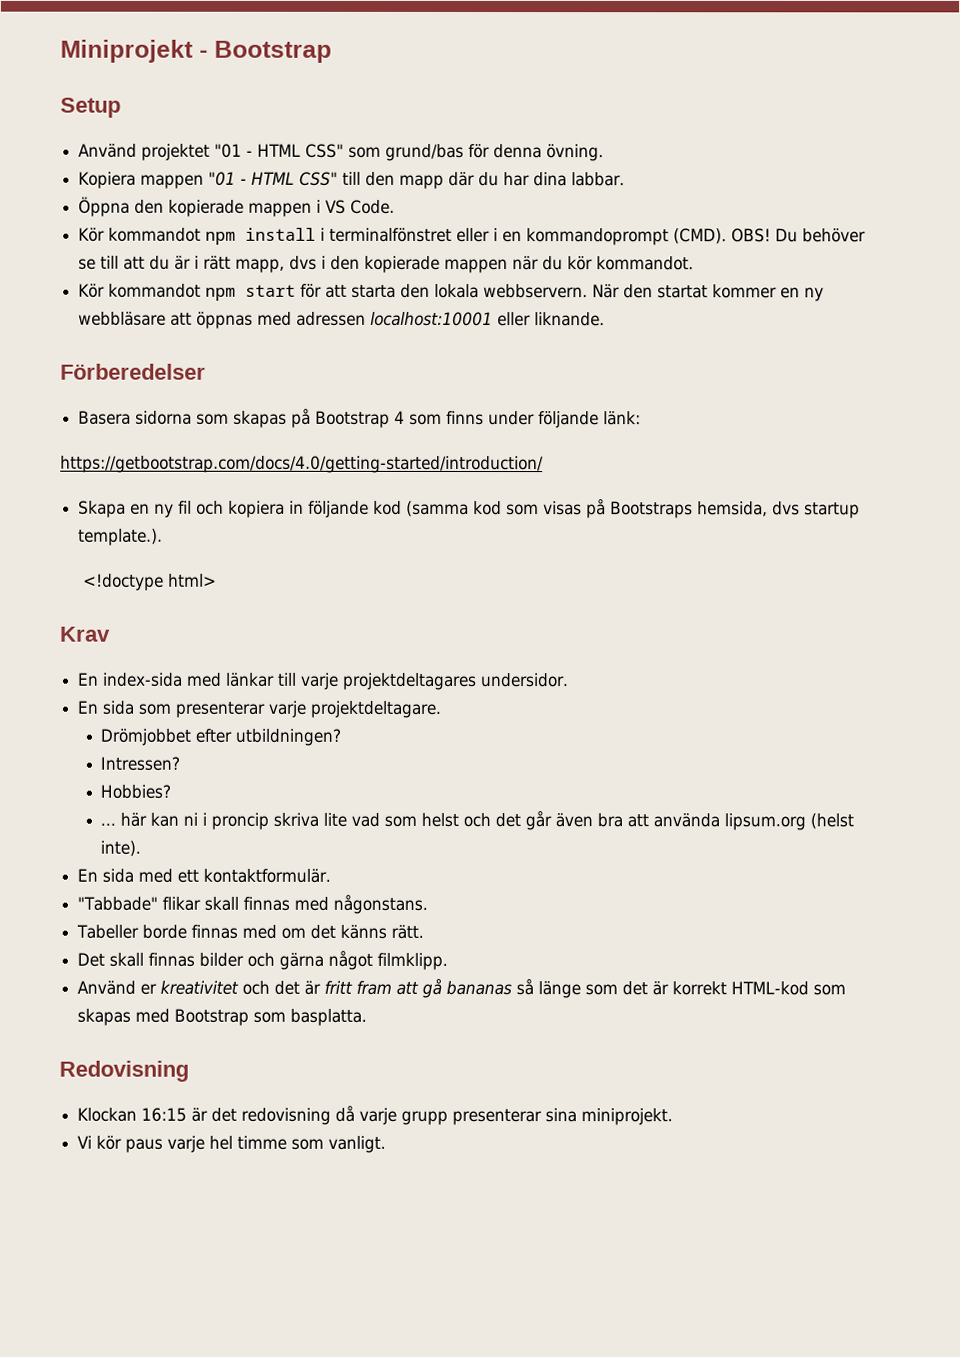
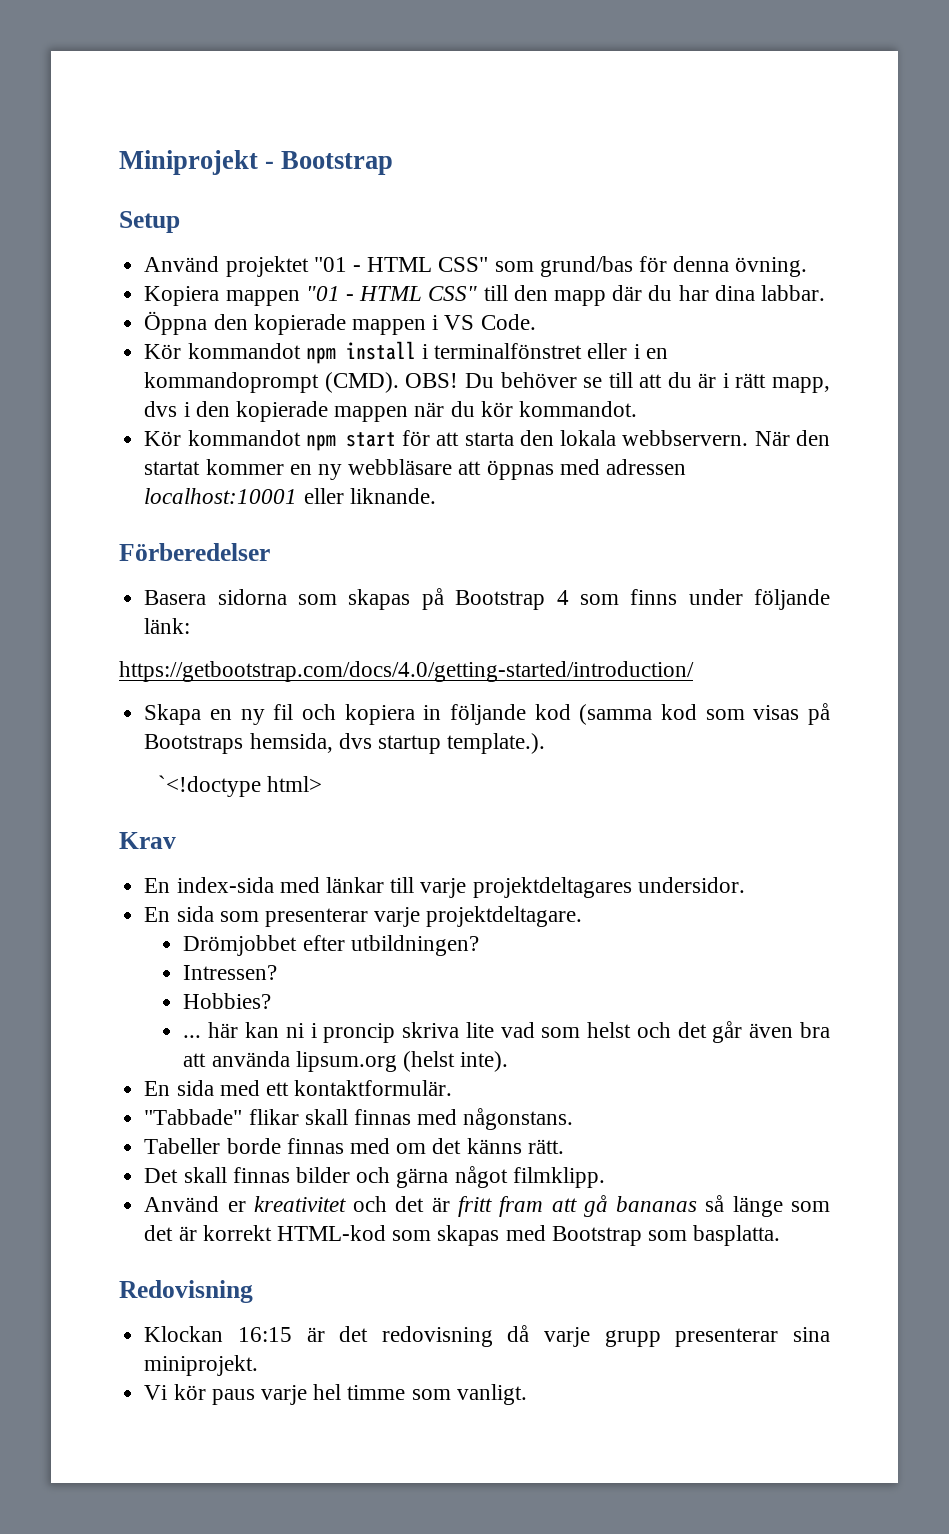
- <!doctype html>
+ `<!doctype html>

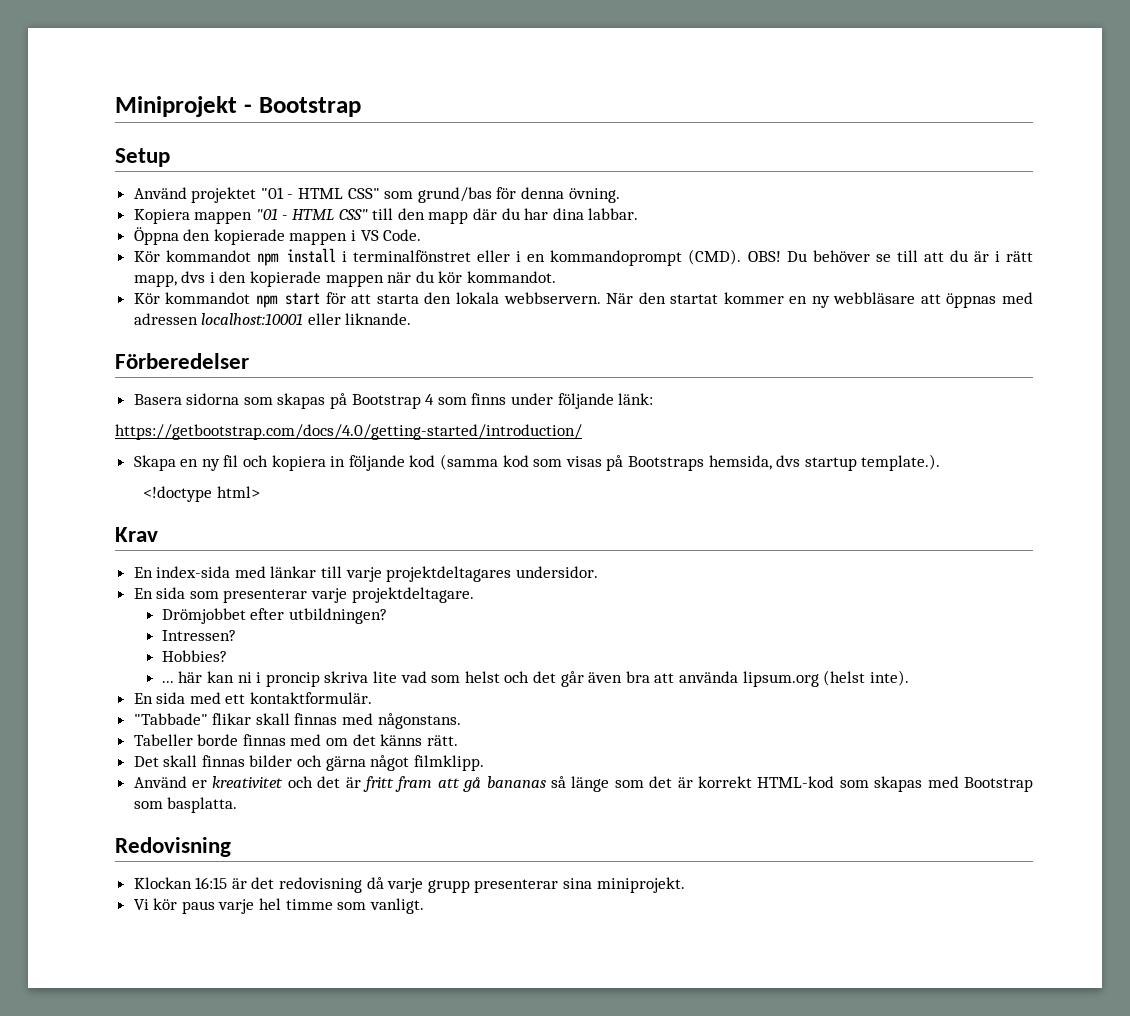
- `<!doctype html>
+ <!doctype html>

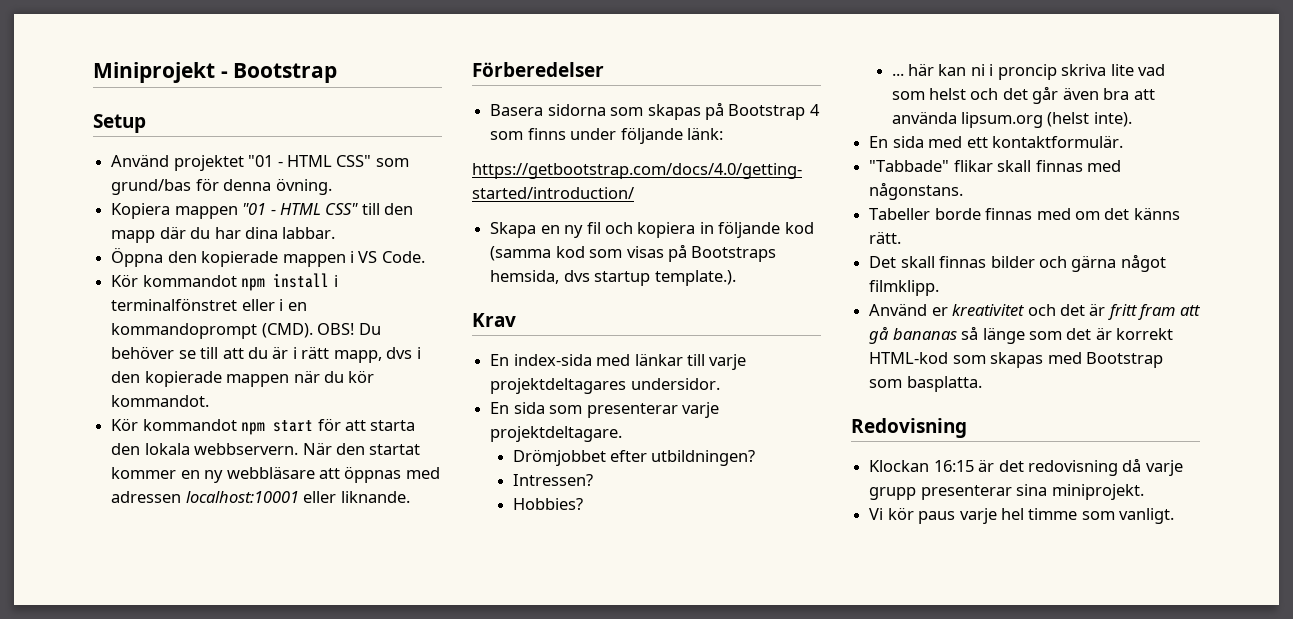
- <!doctype html>

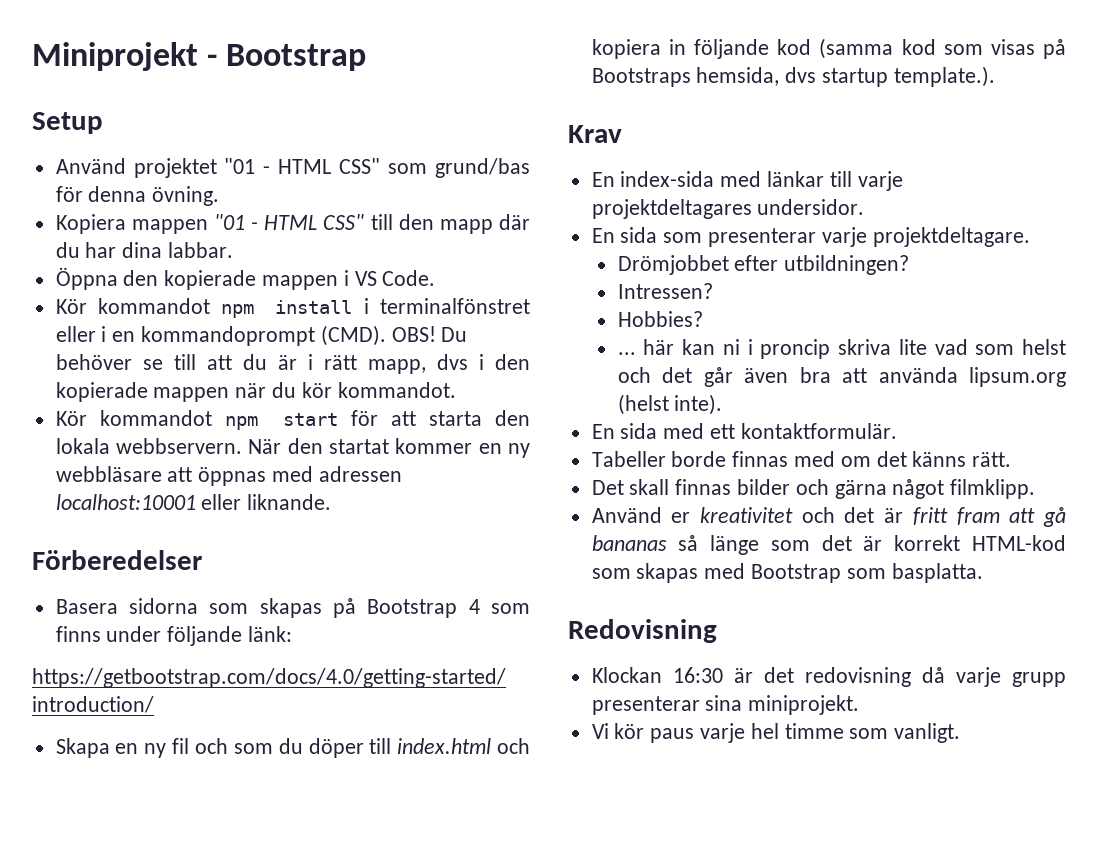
- Skapa en ny fil och kopiera in följande kod (samma kod som visas på Bootstraps hemsida, dvs startup template.).
+ Skapa en ny fil och som du döper till index.html och kopiera in följande kod (samma kod som visas på Bootstraps hemsida, dvs startup template.).
- "Tabbade" flikar skall finnas med någonstans.
- Klockan 16:15 är det redovisning då varje grupp presenterar sina miniprojekt.
+ Klockan 16:30 är det redovisning då varje grupp presenterar sina miniprojekt.

